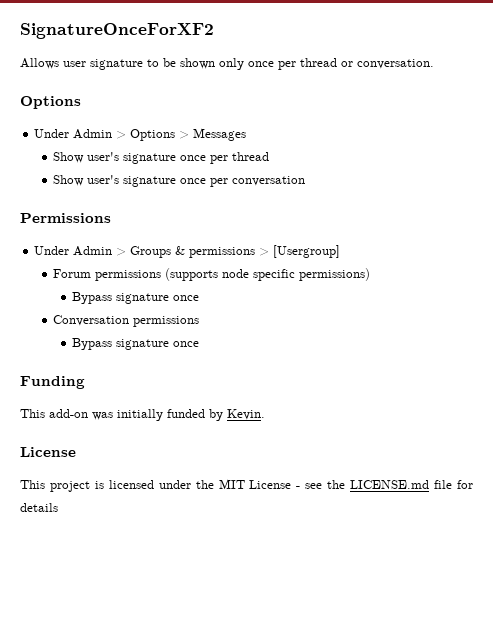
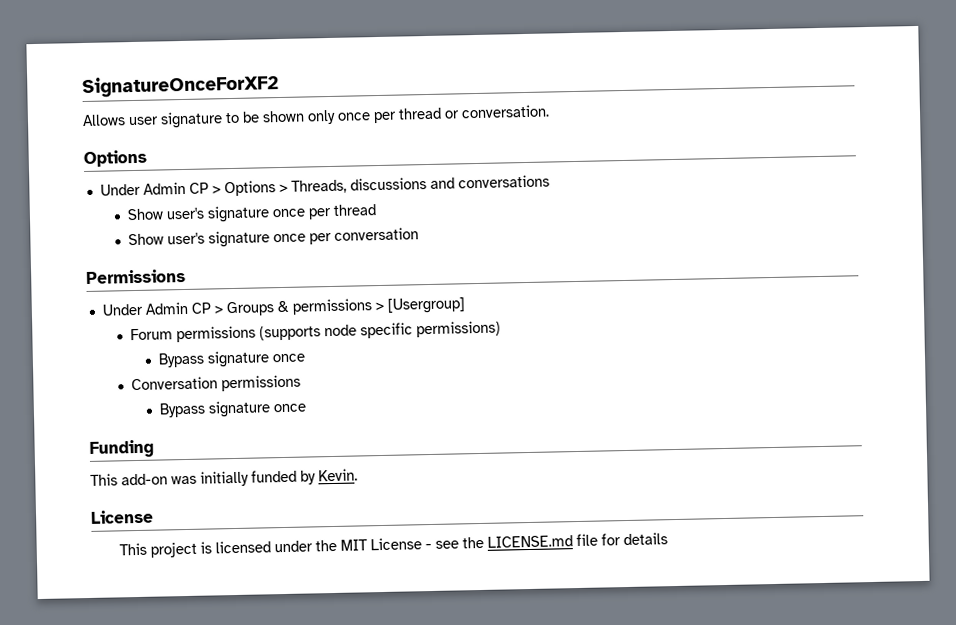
- Under Admin > Options > Messages
+ Under Admin CP > Options > Threads, discussions and conversations
- Under Admin > Groups & permissions > [Usergroup]
+ Under Admin CP > Groups & permissions > [Usergroup]

